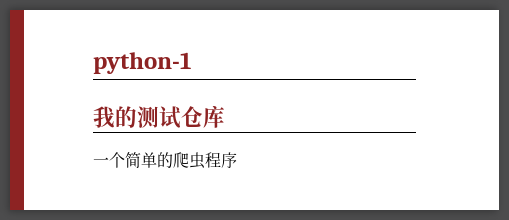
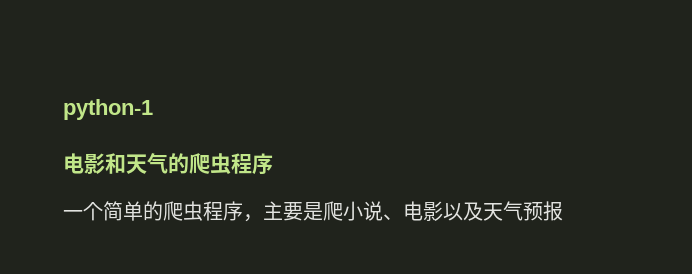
- 我的测试仓库
+ 电影和天气的爬虫程序
- 一个简单的爬虫程序
+ 一个简单的爬虫程序，主要是爬小说、电影以及天气预报

